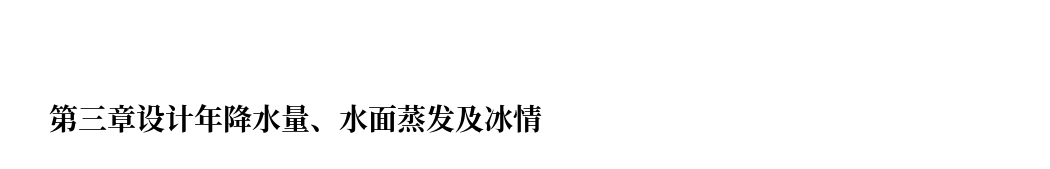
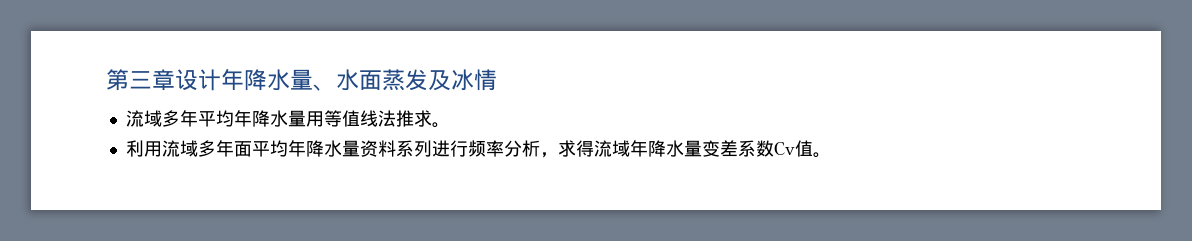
+ 流域多年平均年降水量用等值线法推求。
+ 利用流域多年面平均年降水量资料系列进行频率分析，求得流域年降水量变差系数Cv值。

